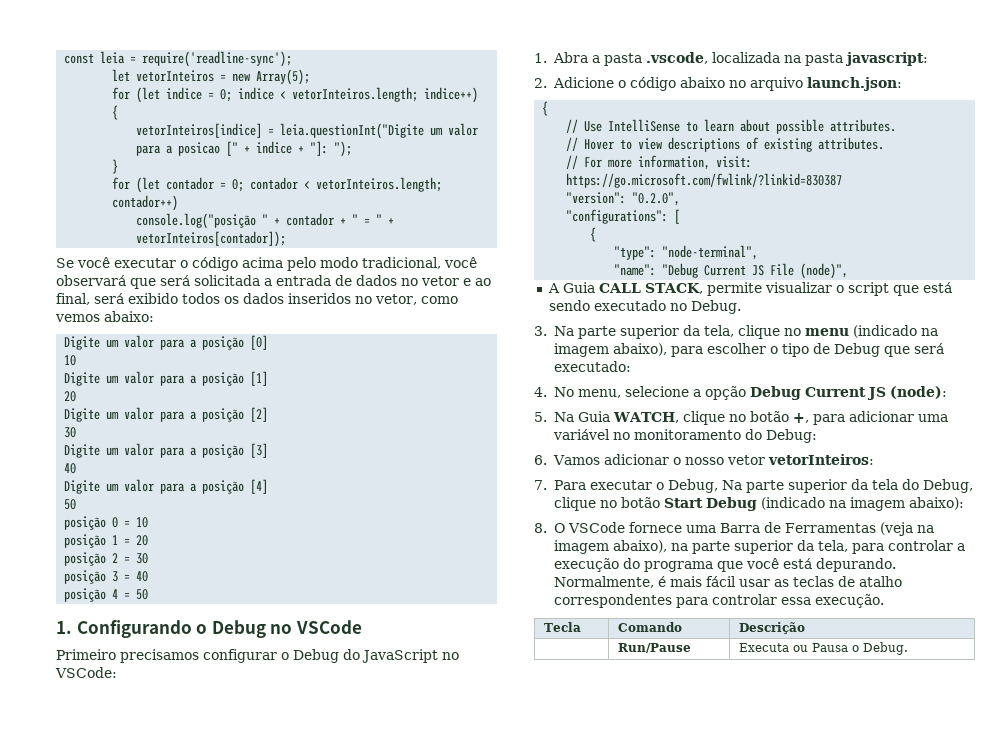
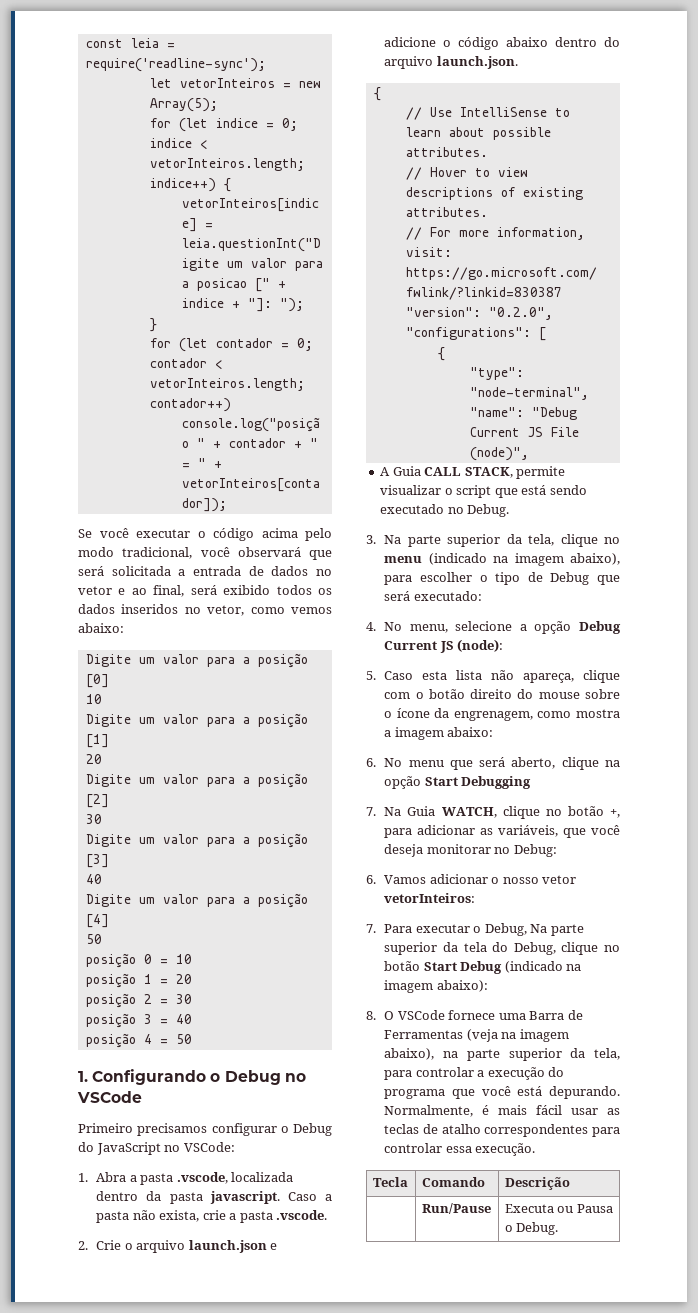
- 1. Abra a pasta .vscode, localizada na pasta javascript:
- 2. Adicione o código abaixo no arquivo launch.json:
+ 1. Abra a pasta .vscode, localizada dentro da pasta javascript. Caso a pasta não exista, crie a pasta .vscode.
+ 2. Crie o arquivo launch.json e adicione o código abaixo dentro do arquivo launch.json.
- 5. Na Guia WATCH, clique no botão +, para adicionar uma variável no monitoramento do Debug:
+ 5. Caso esta lista não apareça, clique com o botão direito do mouse sobre o ícone da engrenagem, como mostra a imagem abaixo:
+ 6. No menu que será aberto, clique na opção Start Debugging
+ 7. Na Guia WATCH, clique no botão +, para adicionar as variáveis, que você deseja monitorar no Debug:

